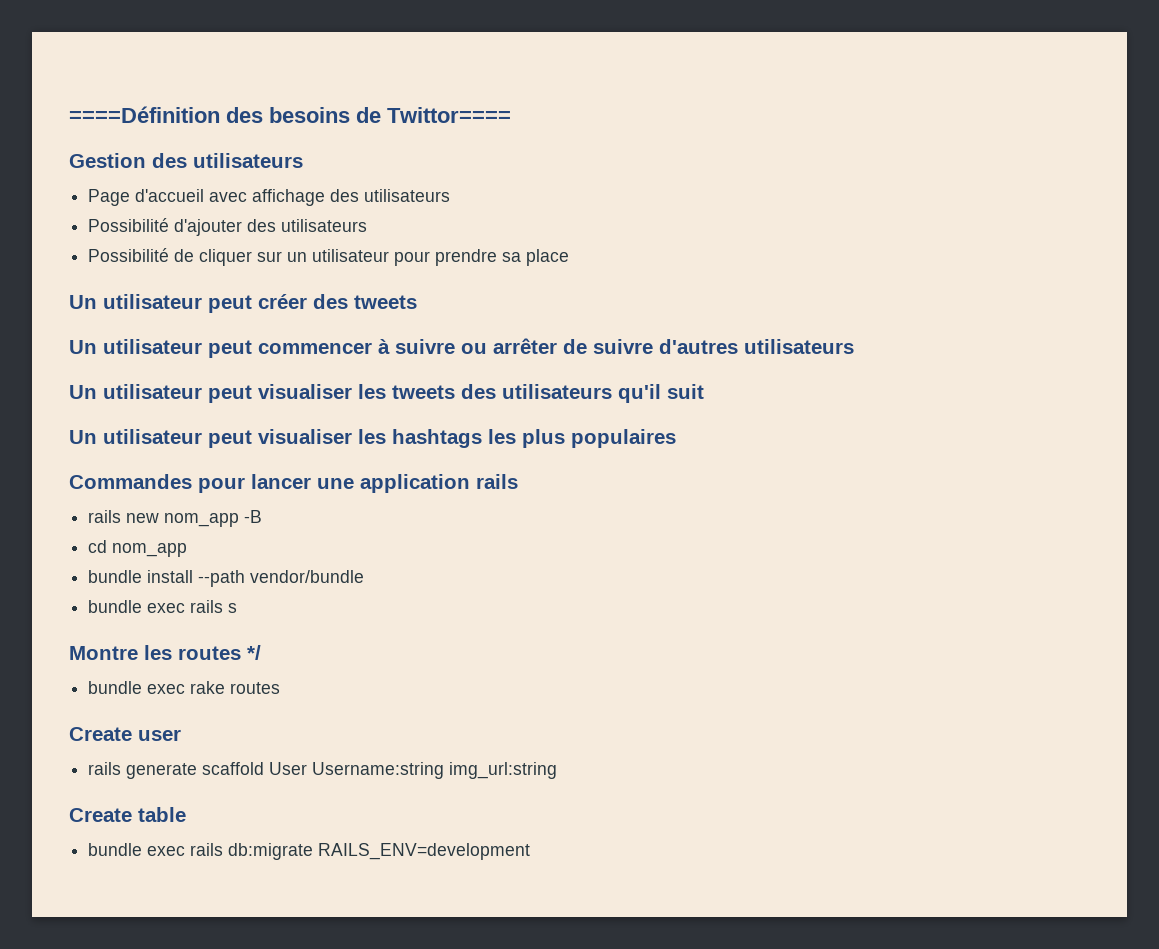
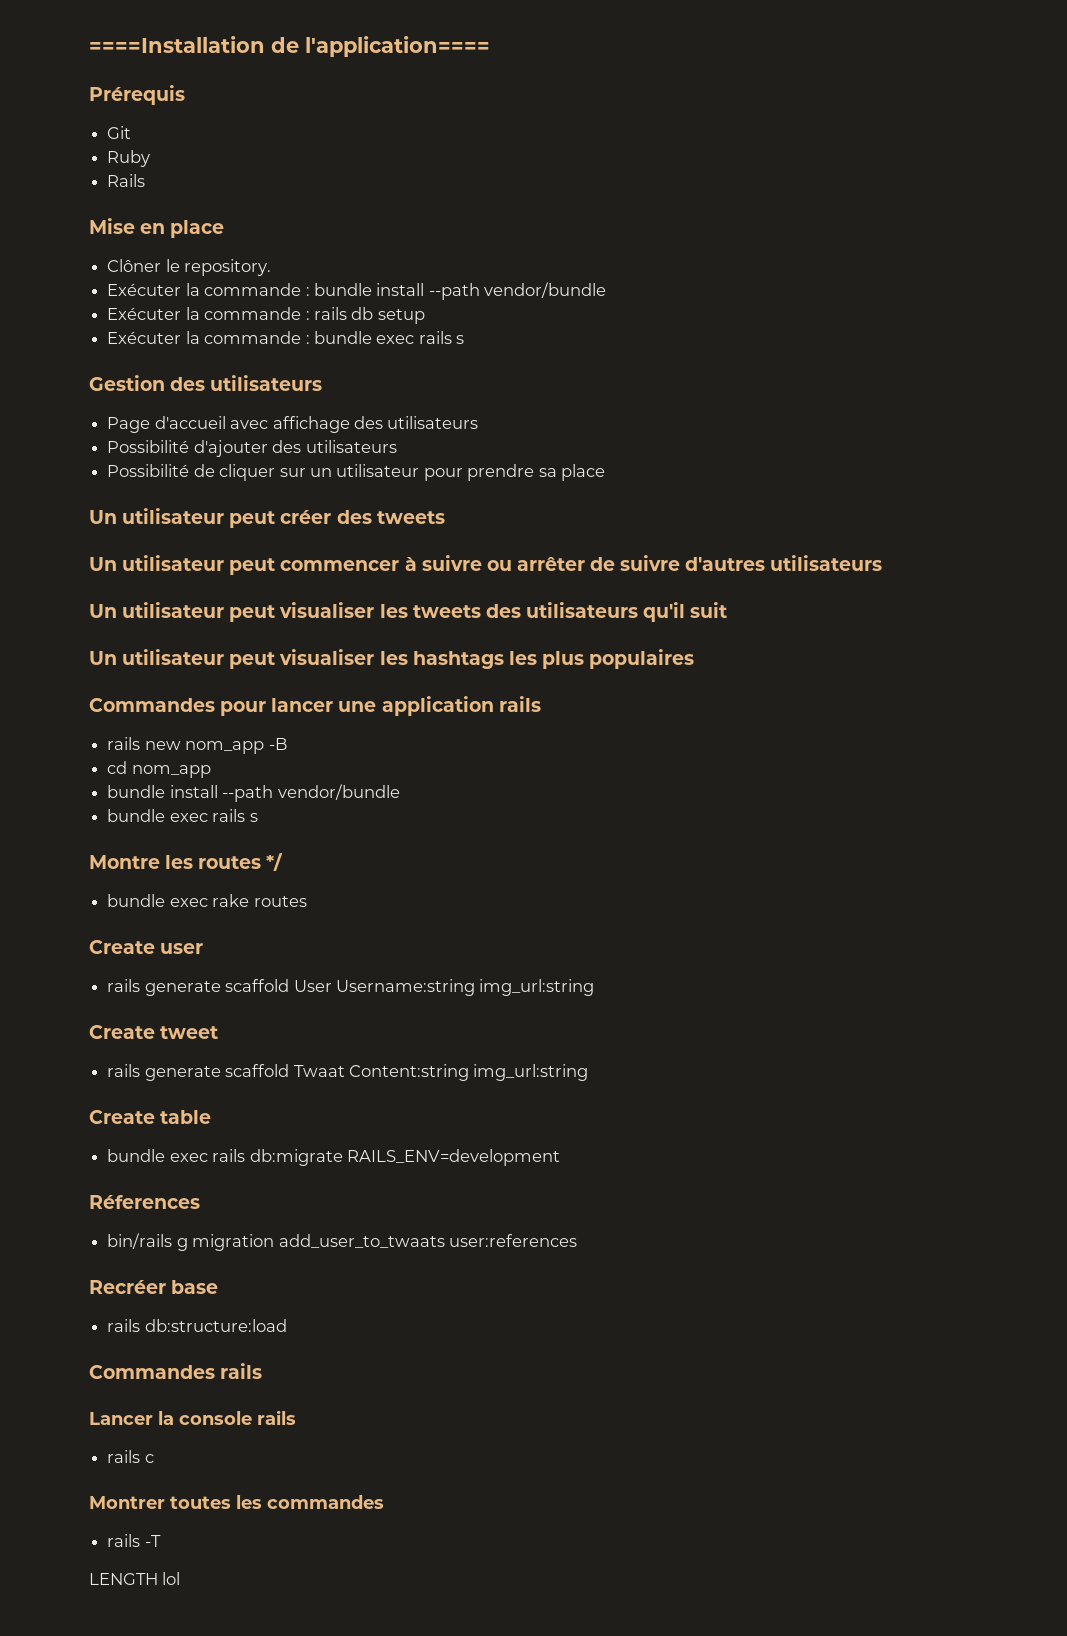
- ====Définition des besoins de Twittor====
+ ====Installation de l'application====
+ Prérequis
+ Git
+ Ruby
+ Rails
+ Mise en place
+ Clôner le repository.
+ Exécuter la commande : bundle install --path vendor/bundle
+ Exécuter la commande : rails db setup
+ Exécuter la commande : bundle exec rails s
+ Create tweet
+ rails generate scaffold Twaat Content:string img_url:string
+ Réferences
+ bin/rails g migration add_user_to_twaats user:references
+ Recréer base
+ rails db:structure:load
+ Commandes rails
+ Lancer la console rails
+ rails c
+ Montrer toutes les commandes
+ rails -T
+ LENGTH lol

